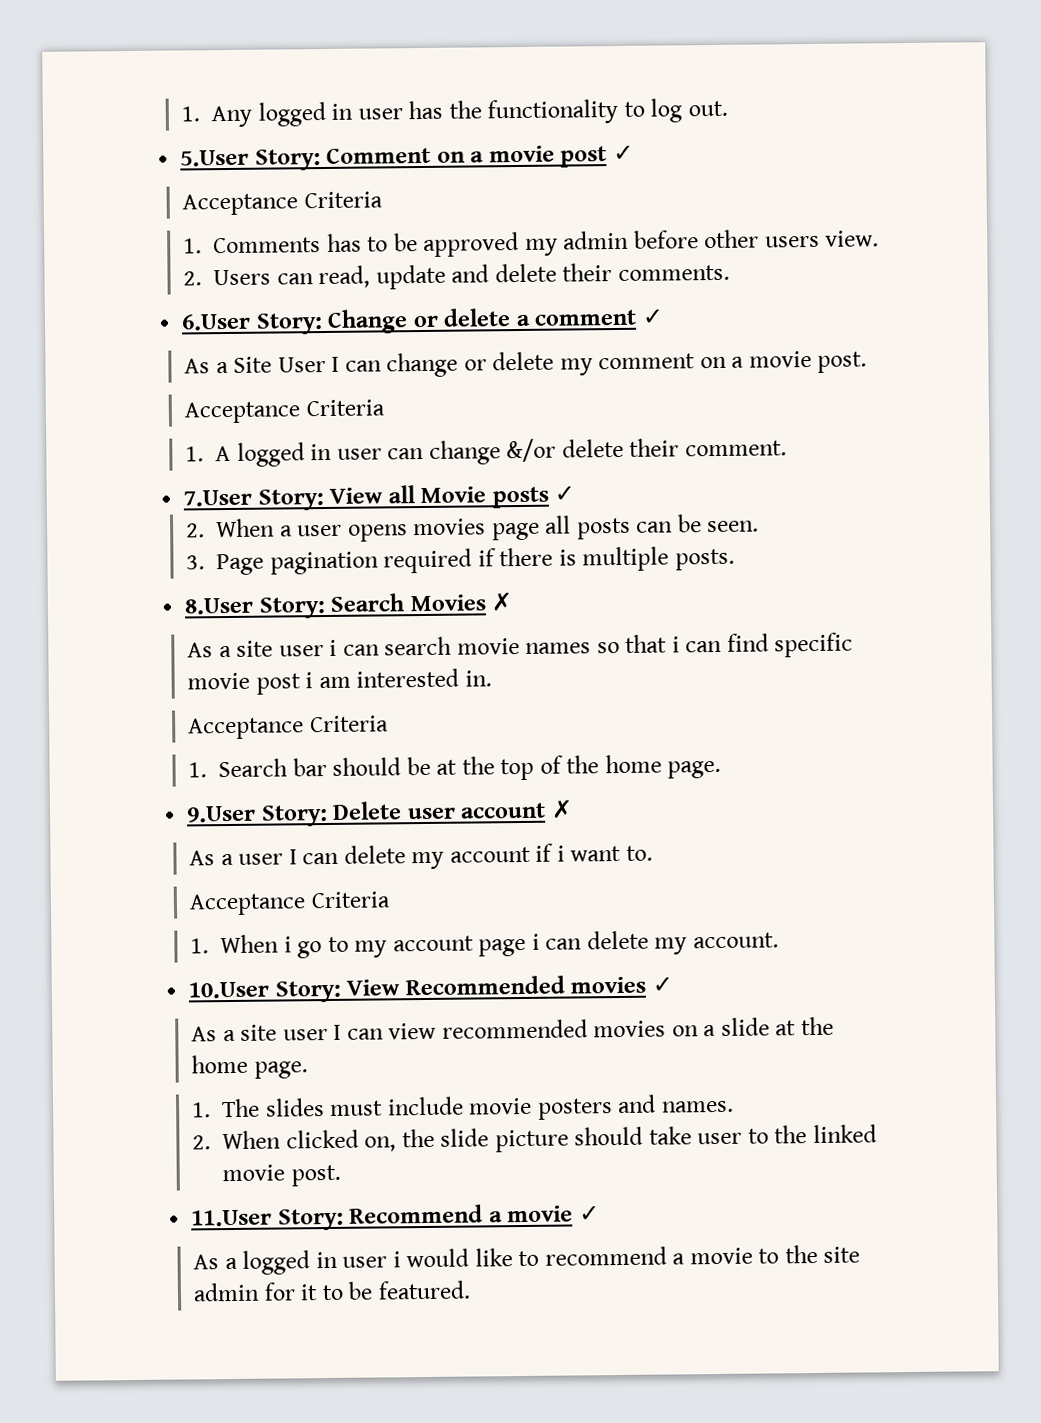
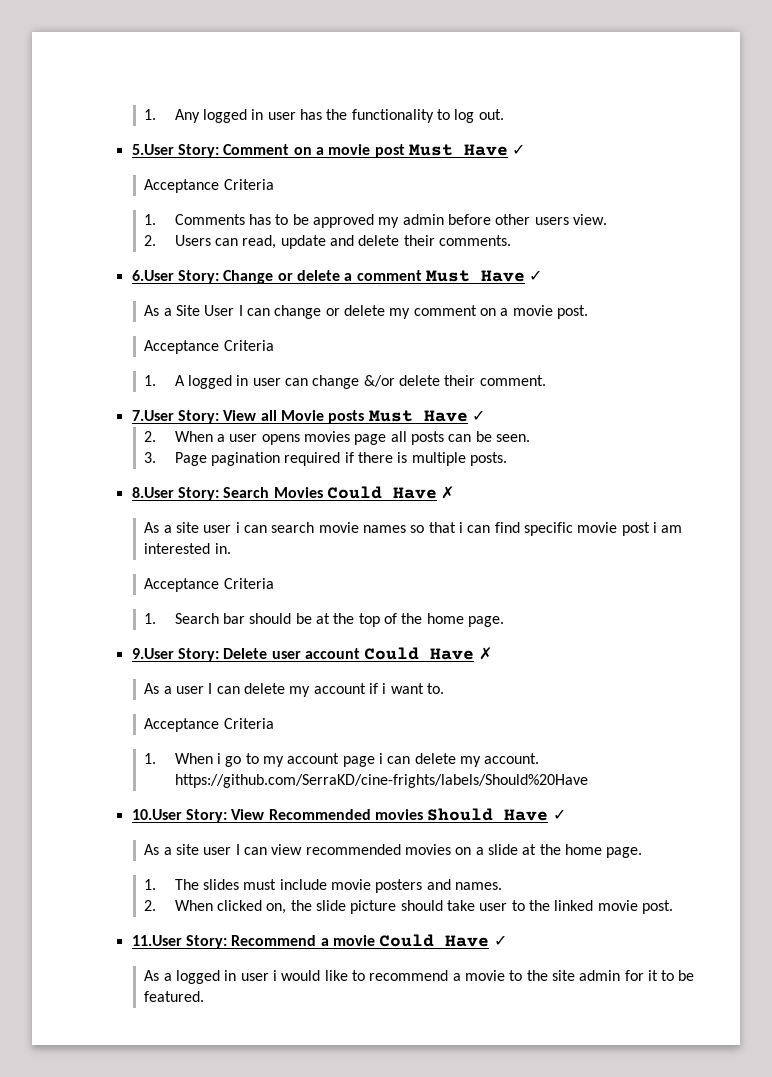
- 5.User Story: Comment on a movie post ✓
+ 5.User Story: Comment on a movie post Must Have ✓
- 6.User Story: Change or delete a comment ✓
+ 6.User Story: Change or delete a comment Must Have ✓
- 7.User Story: View all Movie posts ✓
+ 7.User Story: View all Movie posts Must Have ✓
- 8.User Story: Search Movies ✗
+ 8.User Story: Search Movies Could Have ✗
- 9.User Story: Delete user account ✗
+ 9.User Story: Delete user account Could Have ✗
- 1. When i go to my account page i can delete my account.
+ 1. When i go to my account page i can delete my account. https://github.com/SerraKD/cine-frights/labels/Should%20Have
- 10.User Story: View Recommended movies ✓
+ 10.User Story: View Recommended movies Should Have ✓
- 11.User Story: Recommend a movie ✓
+ 11.User Story: Recommend a movie Could Have ✓

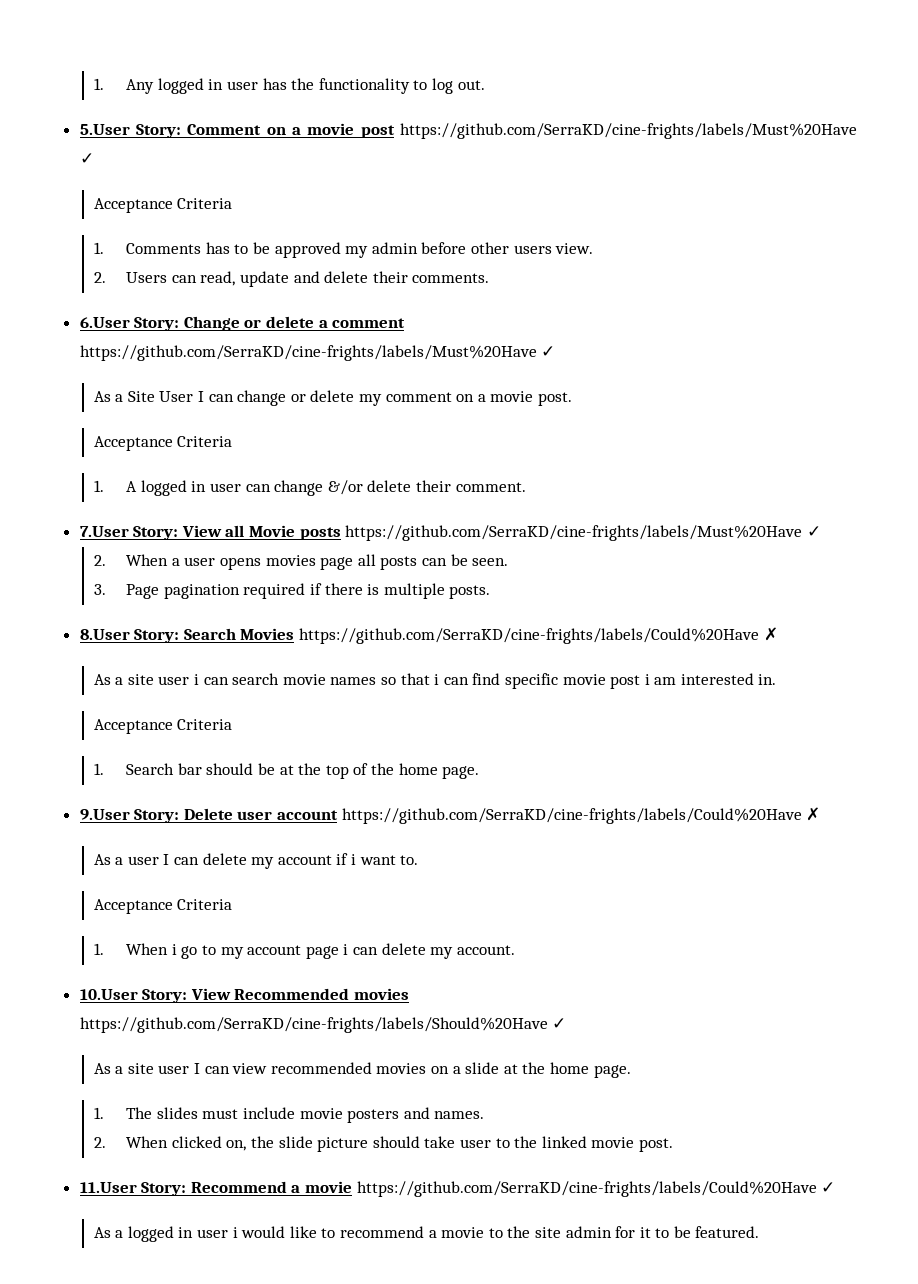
- 5.User Story: Comment on a movie post Must Have ✓
+ 5.User Story: Comment on a movie post https://github.com/SerraKD/cine-frights/labels/Must%20Have ✓
- 6.User Story: Change or delete a comment Must Have ✓
+ 6.User Story: Change or delete a comment https://github.com/SerraKD/cine-frights/labels/Must%20Have ✓
- 7.User Story: View all Movie posts Must Have ✓
+ 7.User Story: View all Movie posts https://github.com/SerraKD/cine-frights/labels/Must%20Have ✓
- 8.User Story: Search Movies Could Have ✗
+ 8.User Story: Search Movies https://github.com/SerraKD/cine-frights/labels/Could%20Have ✗
- 9.User Story: Delete user account Could Have ✗
+ 9.User Story: Delete user account https://github.com/SerraKD/cine-frights/labels/Could%20Have ✗
- 1. When i go to my account page i can delete my account. https://github.com/SerraKD/cine-frights/labels/Should%20Have
+ 1. When i go to my account page i can delete my account.
- 10.User Story: View Recommended movies Should Have ✓
+ 10.User Story: View Recommended movies https://github.com/SerraKD/cine-frights/labels/Should%20Have ✓
- 11.User Story: Recommend a movie Could Have ✓
+ 11.User Story: Recommend a movie https://github.com/SerraKD/cine-frights/labels/Could%20Have ✓

